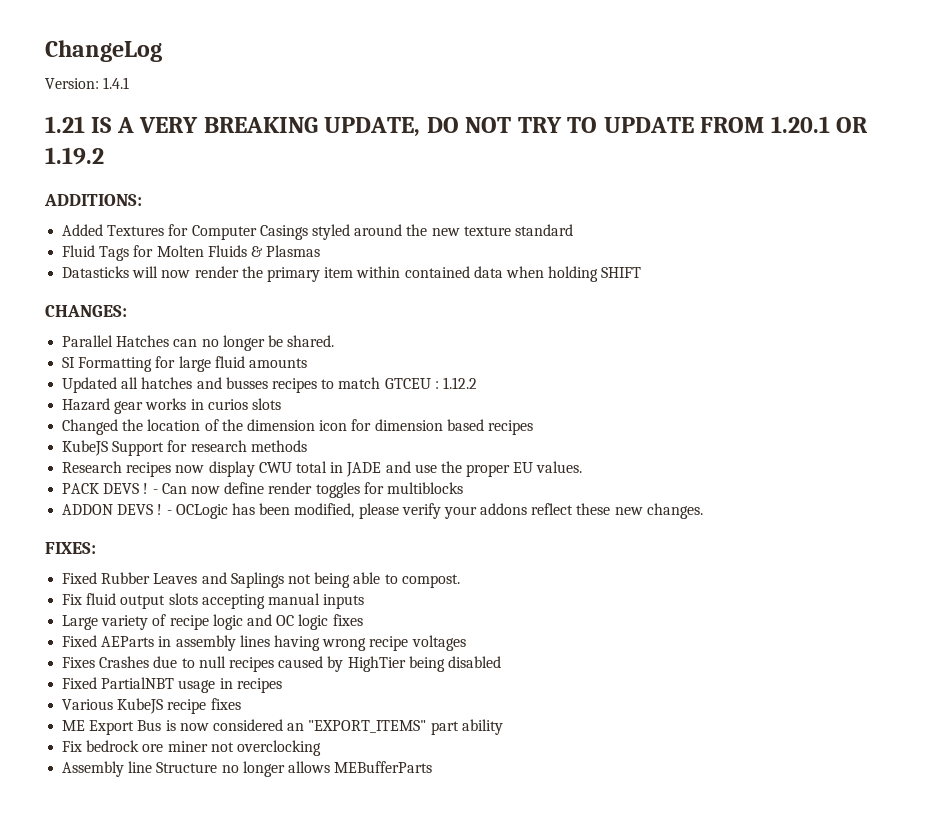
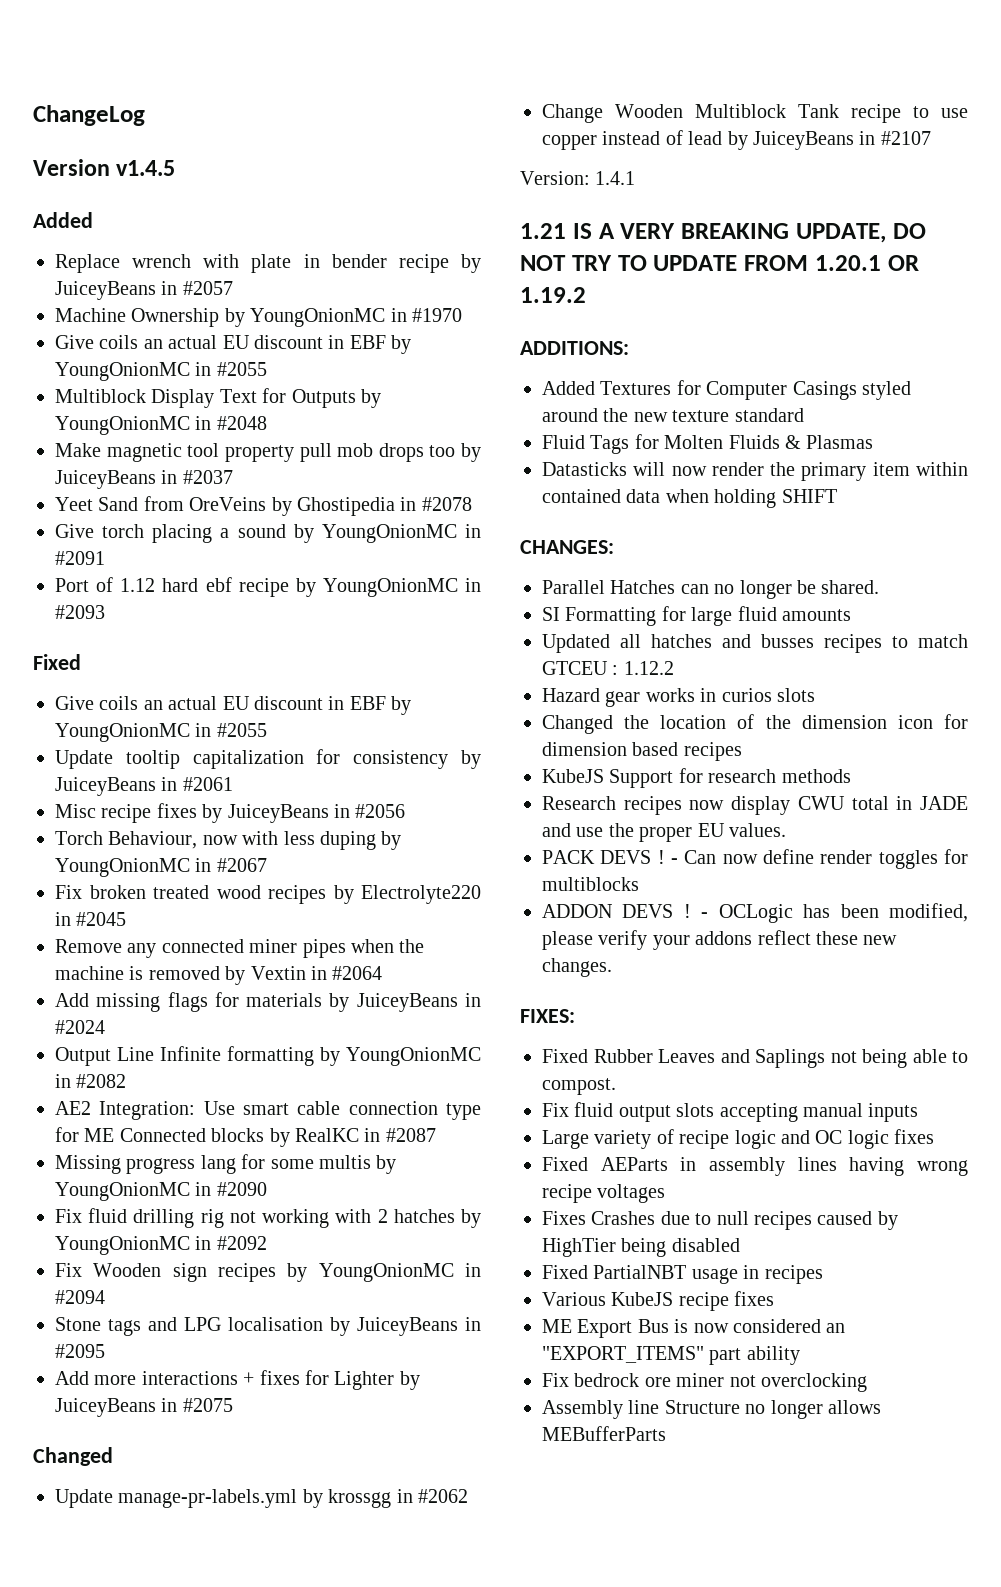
+ Version v1.4.5
+ Added
+ Replace wrench with plate in bender recipe by JuiceyBeans in #2057
+ Machine Ownership by YoungOnionMC in #1970
+ Give coils an actual EU discount in EBF by YoungOnionMC in #2055
+ Multiblock Display Text for Outputs by YoungOnionMC in #2048
+ Make magnetic tool property pull mob drops too by JuiceyBeans in #2037
+ Yeet Sand from OreVeins by Ghostipedia in #2078
+ Give torch placing a sound by YoungOnionMC in #2091
+ Port of 1.12 hard ebf recipe by YoungOnionMC in #2093
+ Fixed
+ Give coils an actual EU discount in EBF by YoungOnionMC in #2055
+ Update tooltip capitalization for consistency by JuiceyBeans in #2061
+ Misc recipe fixes by JuiceyBeans in #2056
+ Torch Behaviour, now with less duping by YoungOnionMC in #2067
+ Fix broken treated wood recipes by Electrolyte220 in #2045
+ Remove any connected miner pipes when the machine is removed by Vextin in #2064
+ Add missing flags for materials by JuiceyBeans in #2024
+ Output Line Infinite formatting by YoungOnionMC in #2082
+ AE2 Integration: Use smart cable connection type for ME Connected blocks by RealKC in #2087
+ Missing progress lang for some multis by YoungOnionMC in #2090
+ Fix fluid drilling rig not working with 2 hatches by YoungOnionMC in #2092
+ Fix Wooden sign recipes by YoungOnionMC in #2094
+ Stone tags and LPG localisation by JuiceyBeans in #2095
+ Add more interactions + fixes for Lighter by JuiceyBeans in #2075
+ Changed
+ Update manage-pr-labels.yml by krossgg in #2062
+ Change Wooden Multiblock Tank recipe to use copper instead of lead by JuiceyBeans in #2107

